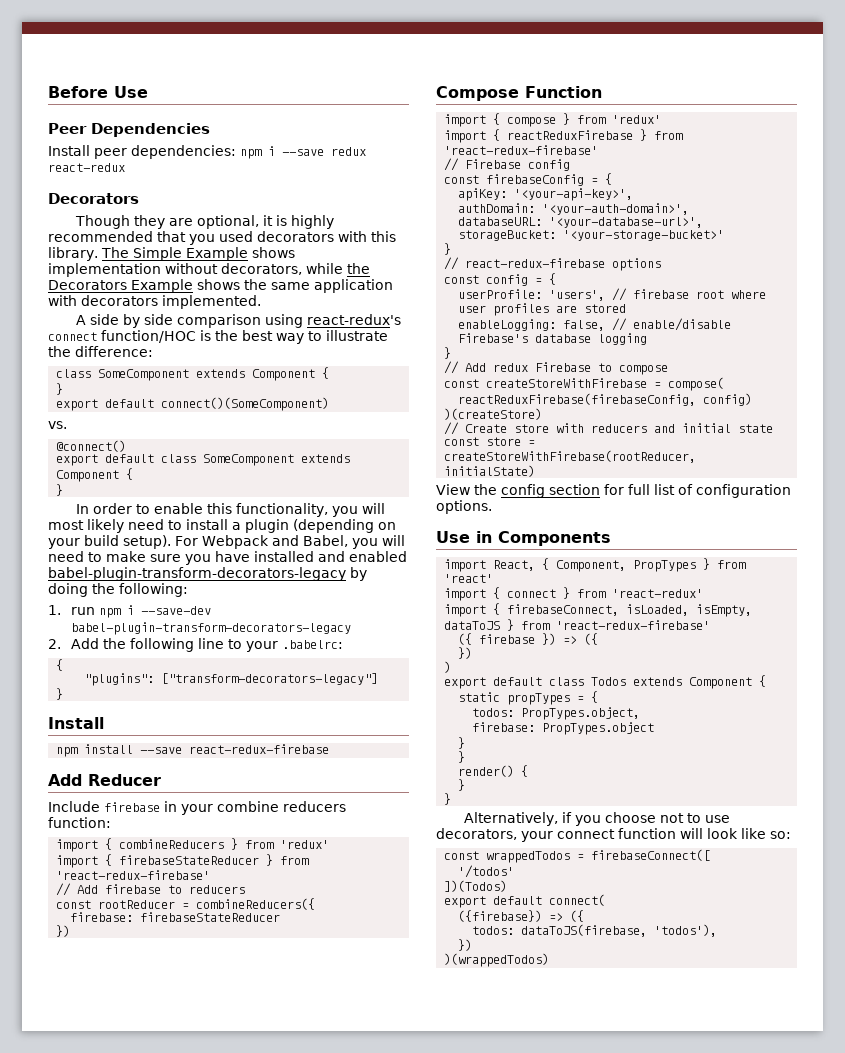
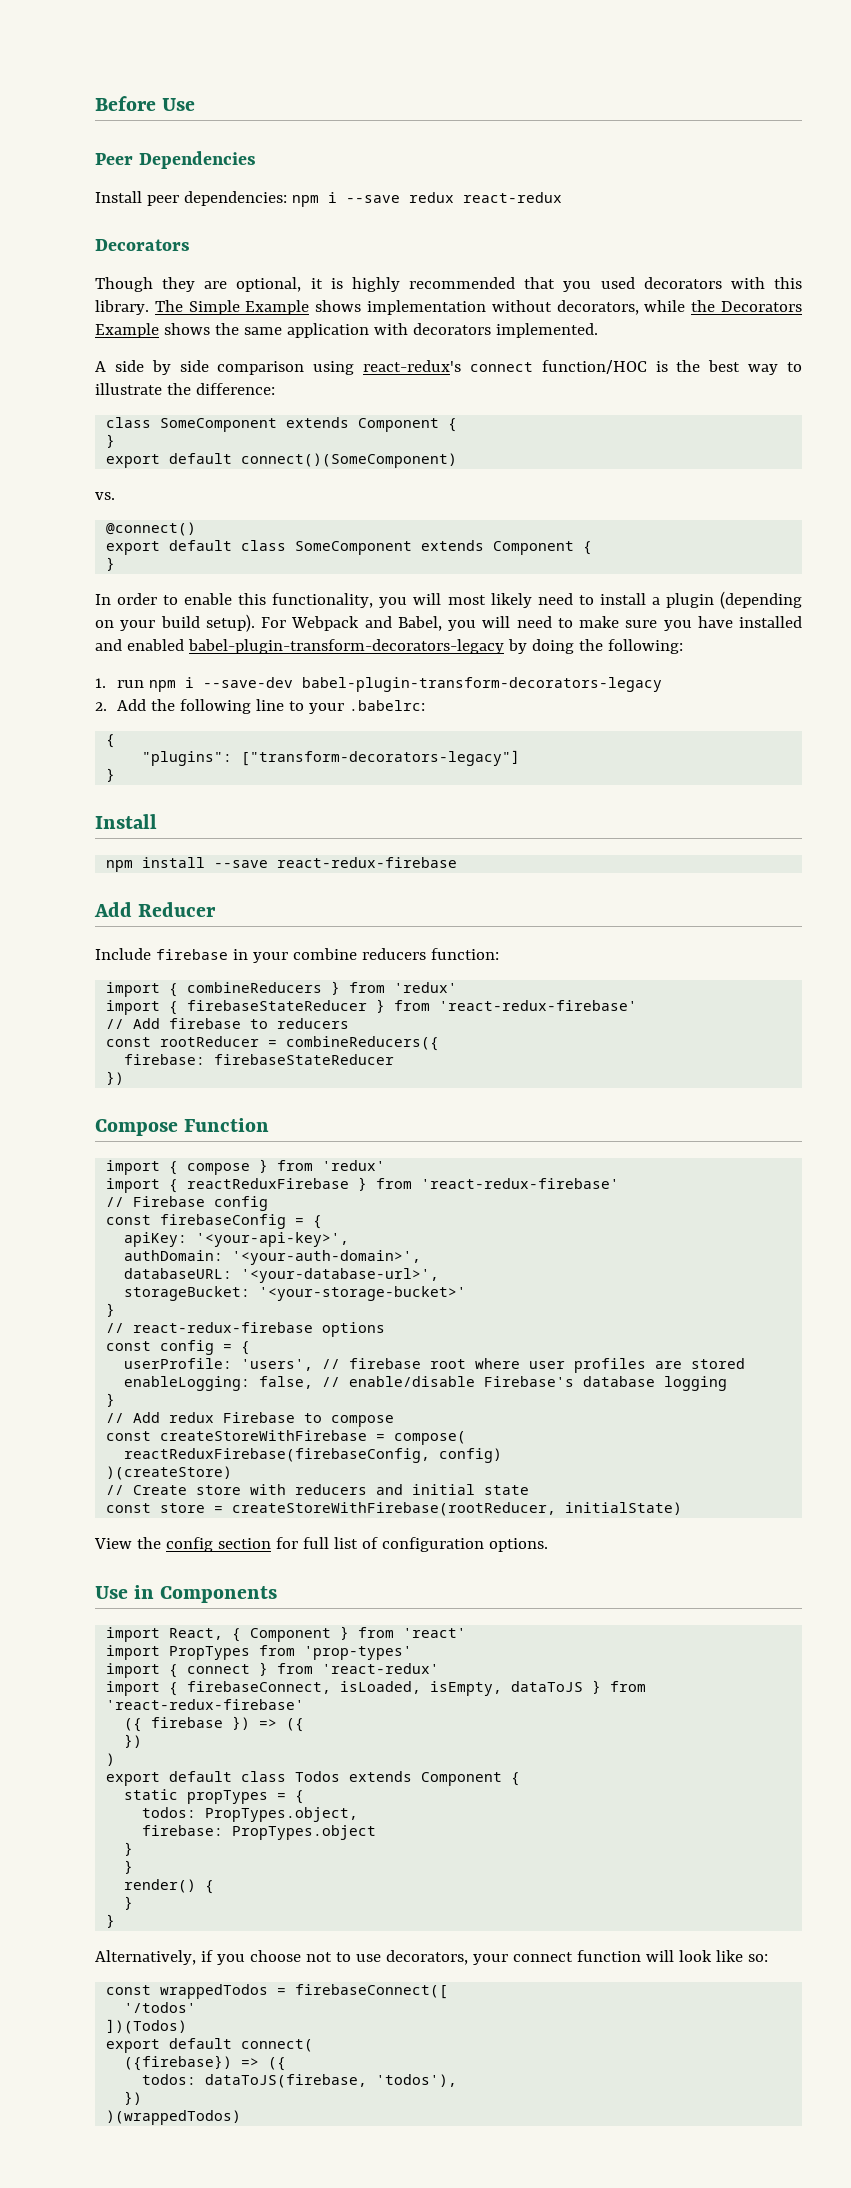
- import React, { Component, PropTypes } from 'react'
+ import React, { Component } from 'react'
+ import PropTypes from 'prop-types'

